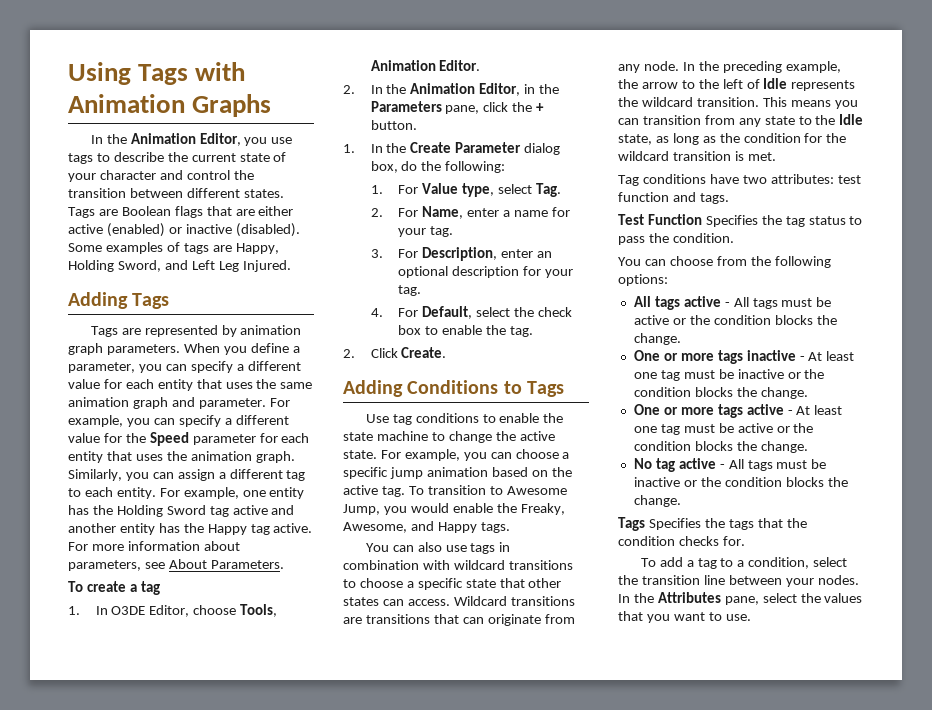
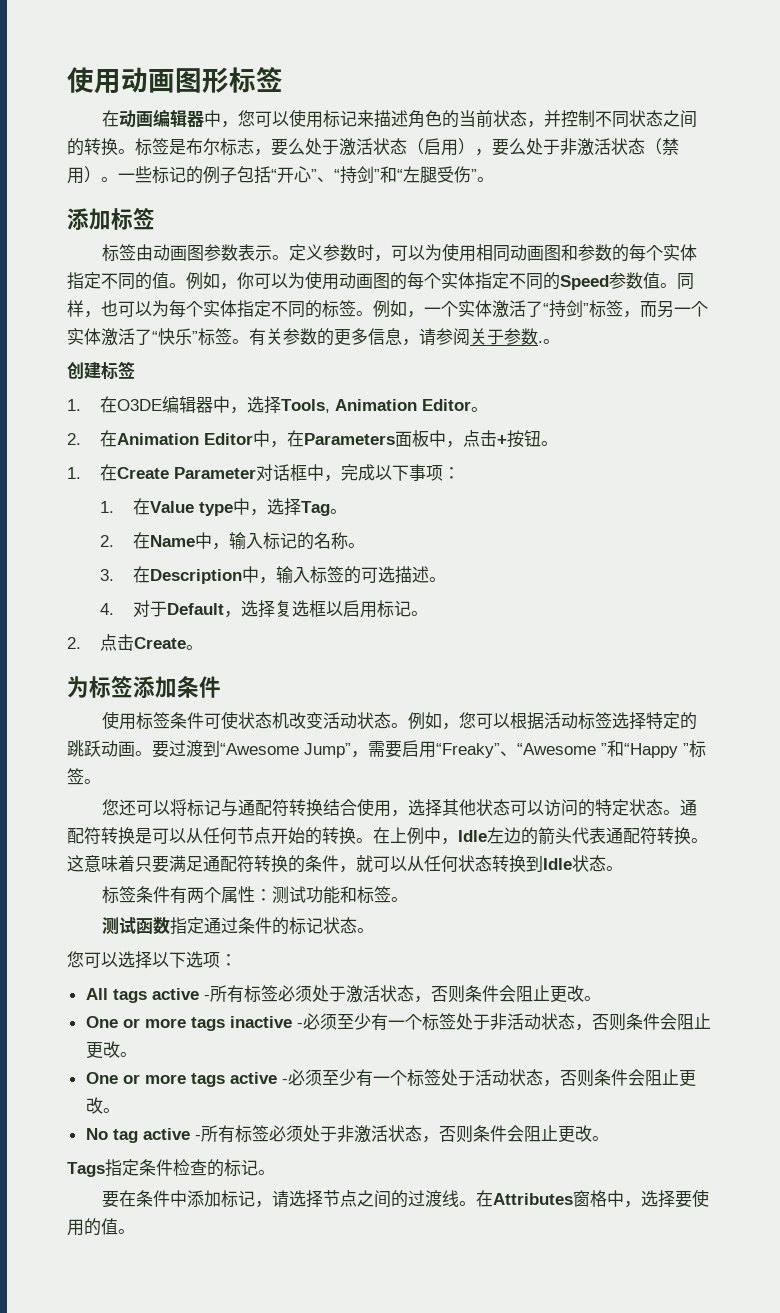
- Using Tags with Animation Graphs
- In the Animation Editor, you use tags to describe the current state of your character and control the transition between different states. Tags are Boolean flags that are either active (enabled) or inactive (disabled). Some examples of tags are Happy, Holding Sword, and Left Leg Injured.
- Adding Tags
- Tags are represented by animation graph parameters. When you define a parameter, you can specify a different value for each entity that uses the same animation graph and parameter. For example, you can specify a different value for the Speed parameter for each entity that uses the animation graph. Similarly, you can assign a different tag to each entity. For example, one entity has the Holding Sword tag active and another entity has the Happy tag active. For more information about parameters, see About Parameters.
- To create a tag
- 1. In O3DE Editor, choose Tools, Animation Editor.
- 2. In the Animation Editor, in the Parameters pane, click the + button.
- 1. In the Create Parameter dialog box, do the following:
- 1. For Value type, select Tag.
- 2. For Name, enter a name for your tag.
- 3. For Description, enter an optional description for your tag.
- 4. For Default, select the check box to enable the tag.
- 2. Click Create.
- Adding Conditions to Tags
- Use tag conditions to enable the state machine to change the active state. For example, you can choose a specific jump animation based on the active tag. To transition to Awesome Jump, you would enable the Freaky, Awesome, and Happy tags.
- You can also use tags in combination with wildcard transitions to choose a specific state that other states can access. Wildcard transitions are transitions that can originate from any node. In the preceding example, the arrow to the left of Idle represents the wildcard transition. This means you can transition from any state to the Idle state, as long as the condition for the wildcard transition is met.
- Tag conditions have two attributes: test function and tags.
- Test Function Specifies the tag status to pass the condition.
- You can choose from the following options:
- All tags active - All tags must be active or the condition blocks the change.
+ 使用动画图形标签
+ 在动画编辑器中，您可以使用标记来描述角色的当前状态，并控制不同状态之间的转换。标签是布尔标志，要么处于激活状态（启用），要么处于非激活状态（禁用）。一些标记的例子包括“开心”、“持剑”和“左腿受伤”。
+ 添加标签
+ 标签由动画图参数表示。定义参数时，可以为使用相同动画图和参数的每个实体指定不同的值。例如，你可以为使用动画图的每个实体指定不同的Speed参数值。同样，也可以为每个实体指定不同的标签。例如，一个实体激活了“持剑”标签，而另一个实体激活了“快乐”标签。有关参数的更多信息，请参阅关于参数.。
+ 创建标签
+ 1.在O3DE编辑器中，选择Tools, Animation Editor。
+ 2.在Animation Editor中，在Parameters面板中，点击+按钮。
+ 1.在Create Parameter对话框中，完成以下事项：
+ 1.在Value type中，选择Tag。
+ 2.在Name中，输入标记的名称。
+ 3.在Description中，输入标签的可选描述。
+ 4.对于Default，选择复选框以启用标记。
+ 2.点击Create。
+ 为标签添加条件
+ 使用标签条件可使状态机改变活动状态。例如，您可以根据活动标签选择特定的跳跃动画。要过渡到“Awesome Jump”，需要启用“Freaky”、“Awesome ”和“Happy ”标签。
+ 您还可以将标记与通配符转换结合使用，选择其他状态可以访问的特定状态。通配符转换是可以从任何节点开始的转换。在上例中，Idle左边的箭头代表通配符转换。这意味着只要满足通配符转换的条件，就可以从任何状态转换到Idle状态。
+ 标签条件有两个属性：测试功能和标签。
+ 测试函数指定通过条件的标记状态。
+ 您可以选择以下选项：
+ All tags active -所有标签必须处于激活状态，否则条件会阻止更改。
- One or more tags inactive - At least one tag must be inactive or the condition blocks the change.
+ One or more tags inactive -必须至少有一个标签处于非活动状态，否则条件会阻止更改。
- One or more tags active - At least one tag must be active or the condition blocks the change.
- No tag active - All tags must be inactive or the condition blocks the change.
- Tags Specifies the tags that the condition checks for.
- To add a tag to a condition, select the transition line between your nodes. In the Attributes pane, select the values that you want to use.
+ One or more tags active -必须至少有一个标签处于活动状态，否则条件会阻止更改。
+ No tag active -所有标签必须处于非激活状态，否则条件会阻止更改。
+ Tags指定条件检查的标记。
+ 要在条件中添加标记，请选择节点之间的过渡线。在Attributes窗格中，选择要使用的值。

